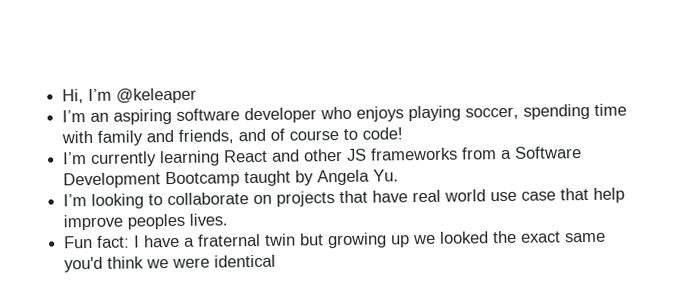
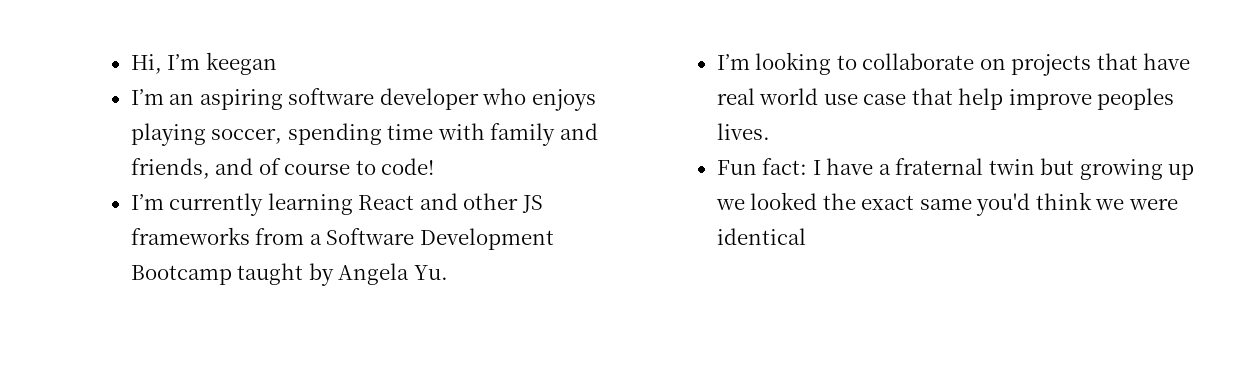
- Hi, I’m @keleaper
+ Hi, I’m keegan

